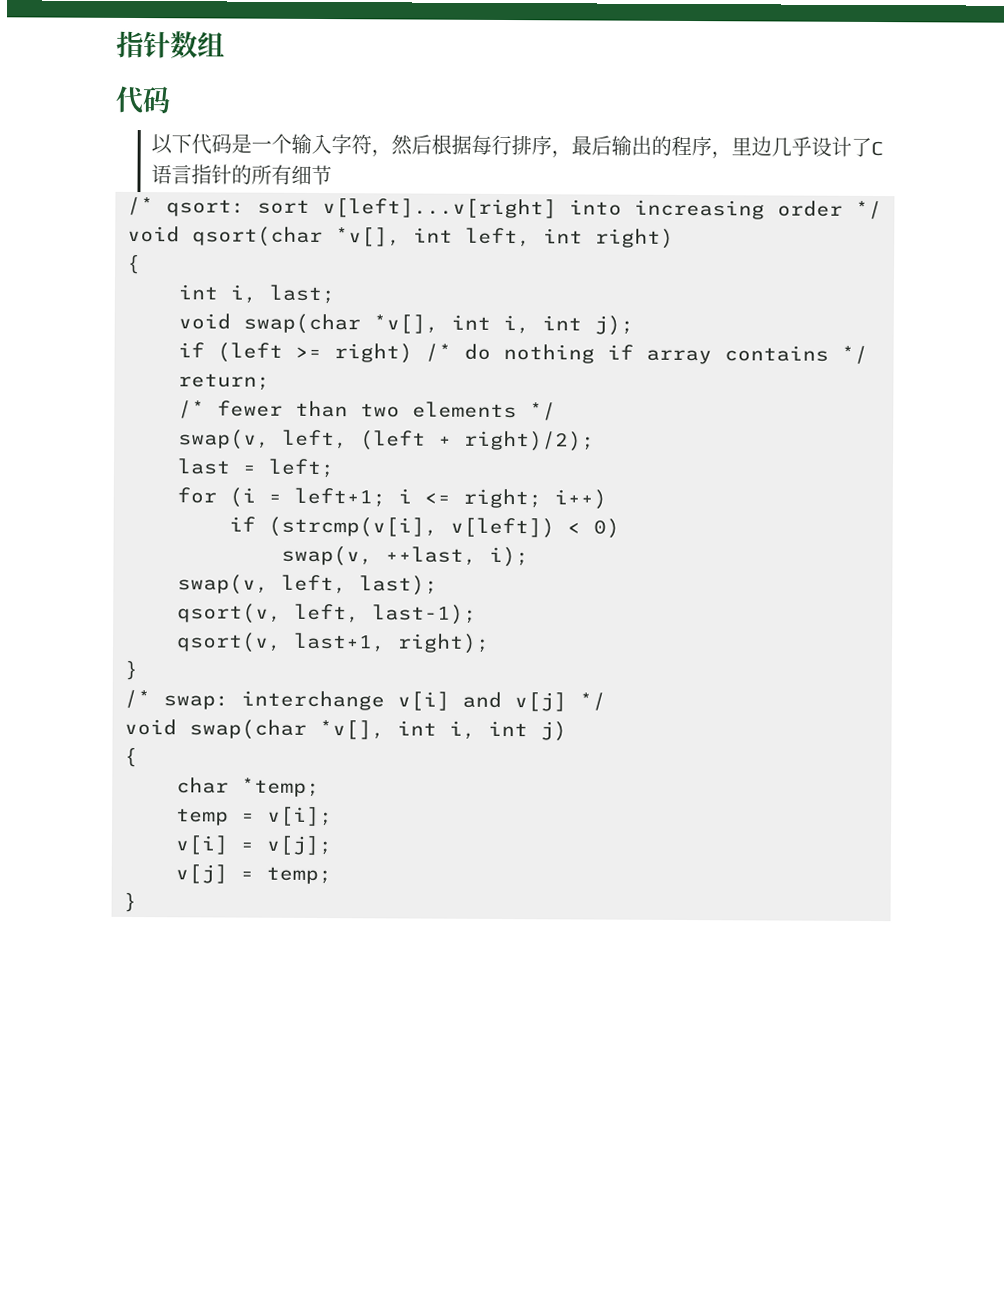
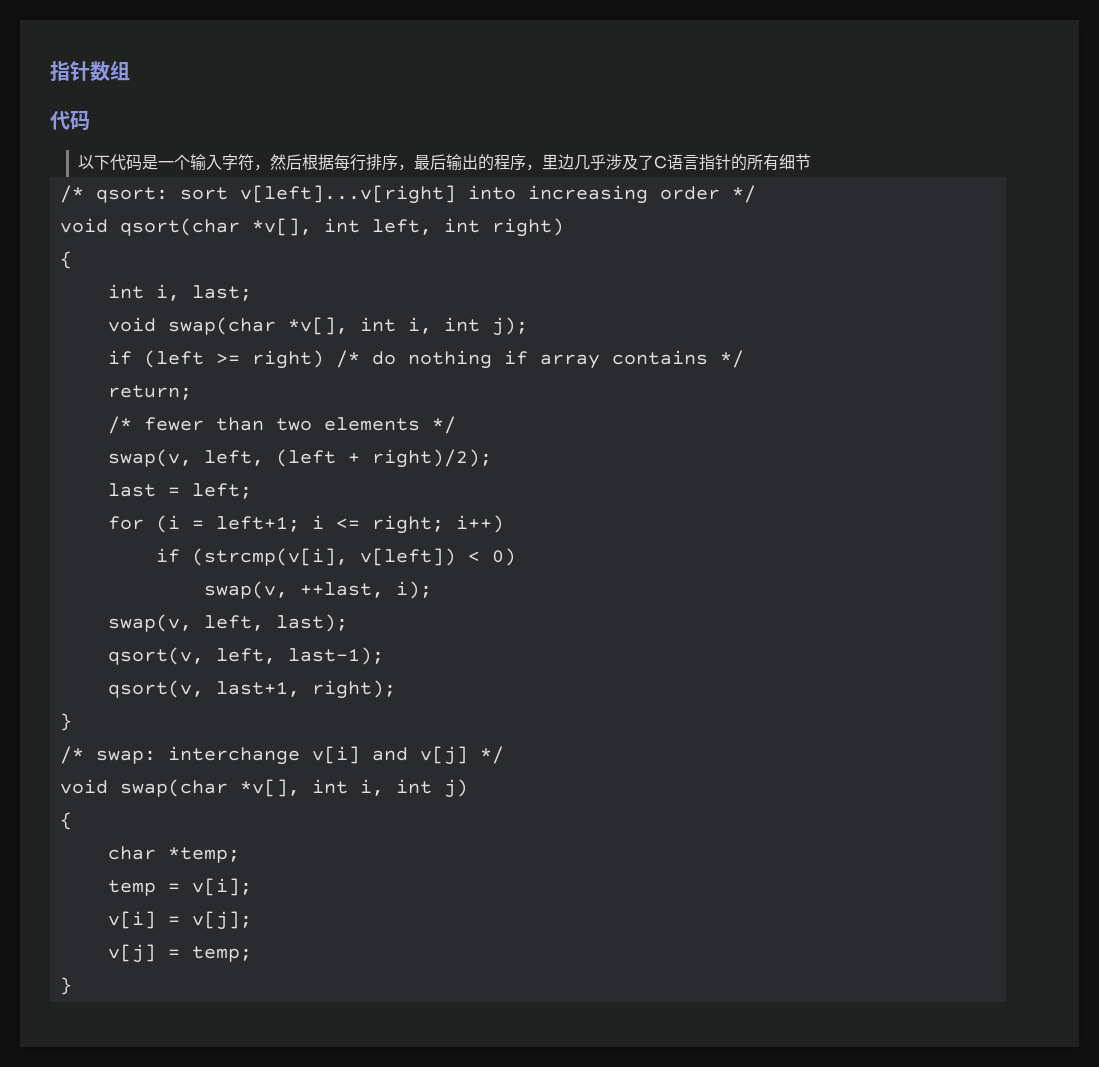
- 以下代码是一个输入字符，然后根据每行排序，最后输出的程序，里边几乎设计了C语言指针的所有细节
+ 以下代码是一个输入字符，然后根据每行排序，最后输出的程序，里边几乎涉及了C语言指针的所有细节

